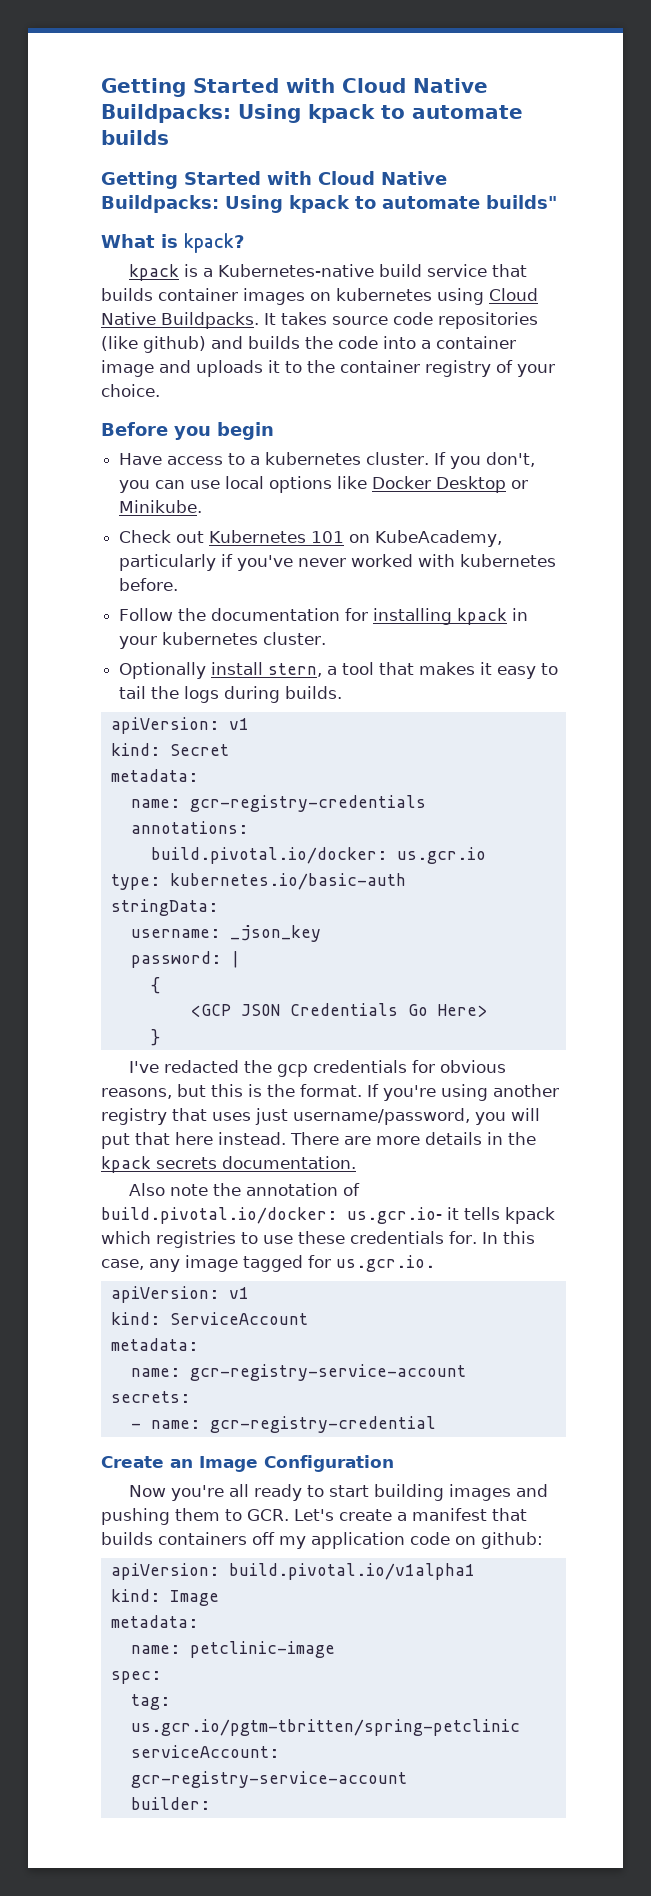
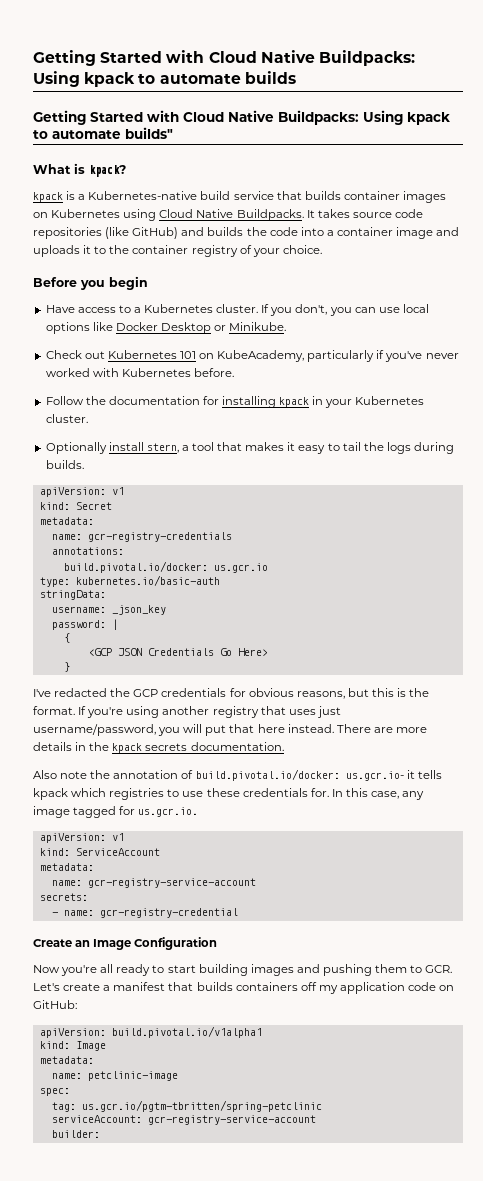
- kpack is a Kubernetes-native build service that builds container images on kubernetes using Cloud Native Buildpacks.
+ kpack is a Kubernetes-native build service that builds container images on Kubernetes using Cloud Native Buildpacks.
- It takes source code repositories (like github) and builds the code into a container image and uploads it to the container registry of your choice.
+ It takes source code repositories (like GitHub) and builds the code into a container image and uploads it to the container registry of your choice.
- Have access to a kubernetes cluster.
+ Have access to a Kubernetes cluster.
- Check out Kubernetes 101 on KubeAcademy, particularly if you've never worked with kubernetes before.
+ Check out Kubernetes 101 on KubeAcademy, particularly if you've never worked with Kubernetes before.
- Follow the documentation for installing kpack in your kubernetes cluster.
+ Follow the documentation for installing kpack in your Kubernetes cluster.
- I've redacted the gcp credentials for obvious reasons, but this is the format.
+ I've redacted the GCP credentials for obvious reasons, but this is the format.
- Now you're all ready to start building images and pushing them to GCR. Let's create a manifest that builds containers off my application code on github:
+ Now you're all ready to start building images and pushing them to GCR. Let's create a manifest that builds containers off my application code on GitHub:

